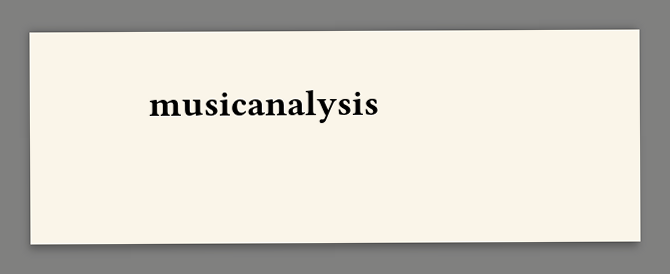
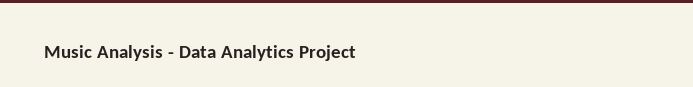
- musicanalysis
+ Music Analysis - Data Analytics Project

